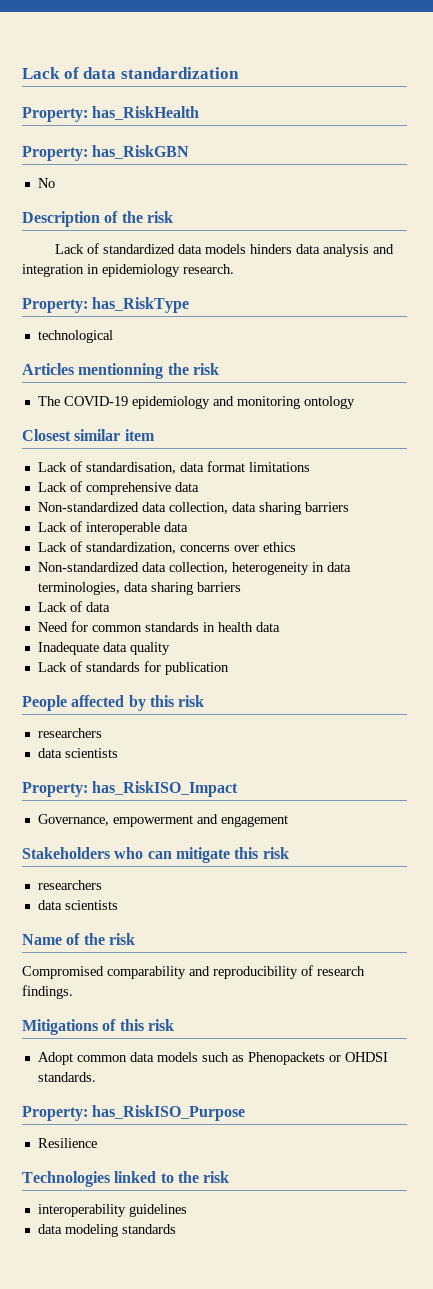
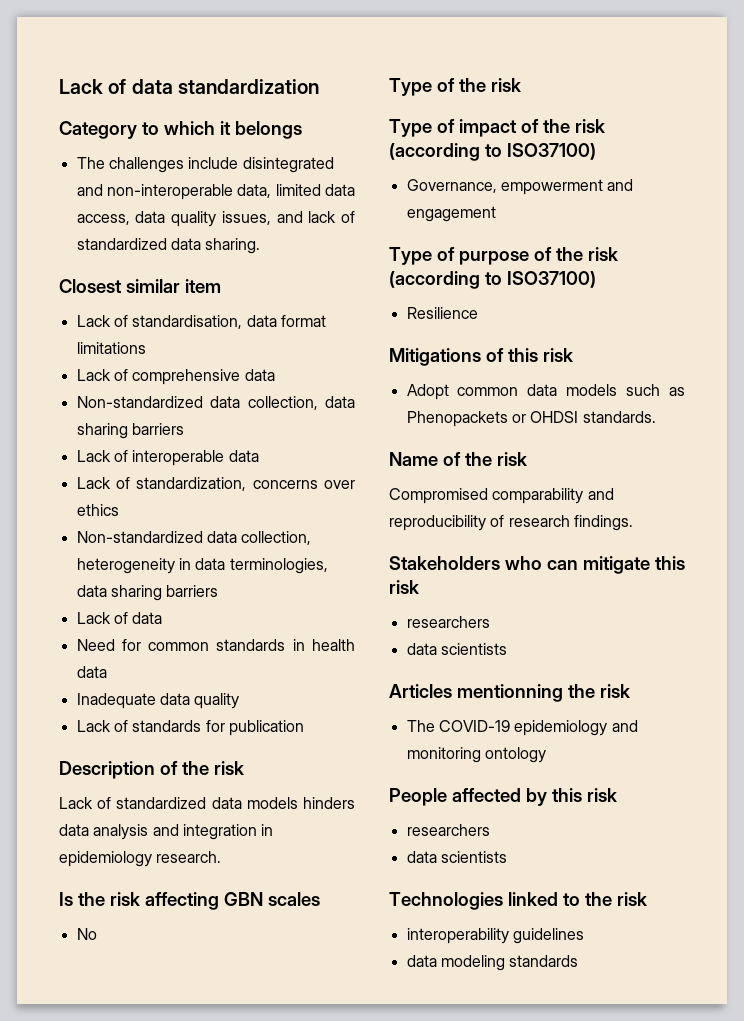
- Property: has_RiskHealth
- Property: has_RiskGBN
- No
- Description of the risk
- Lack of standardized data models hinders data analysis and integration in epidemiology research.
- Property: has_RiskType
- technological
- Articles mentionning the risk
- The COVID-19 epidemiology and monitoring ontology
+ Category to which it belongs
+ The challenges include disintegrated and non-interoperable data, limited data access, data quality issues, and lack of standardized data sharing.
- People affected by this risk
- researchers
- data scientists
- Property: has_RiskISO_Impact
+ Description of the risk
+ Lack of standardized data models hinders data analysis and integration in epidemiology research.
+ Is the risk affecting GBN scales
+ No
+ Type of the risk
+ Type of impact of the risk (according to ISO37100)
  Governance, empowerment and engagement
- Stakeholders who can mitigate this risk
- researchers
- data scientists
- Name of the risk
- Compromised comparability and reproducibility of research findings.
+ Type of purpose of the risk (according to ISO37100)
+ Resilience
- Property: has_RiskISO_Purpose
- Resilience
+ Name of the risk
+ Compromised comparability and reproducibility of research findings.
+ Stakeholders who can mitigate this risk
+ researchers
+ data scientists
+ Articles mentionning the risk
+ The COVID-19 epidemiology and monitoring ontology
+ People affected by this risk
+ researchers
+ data scientists

